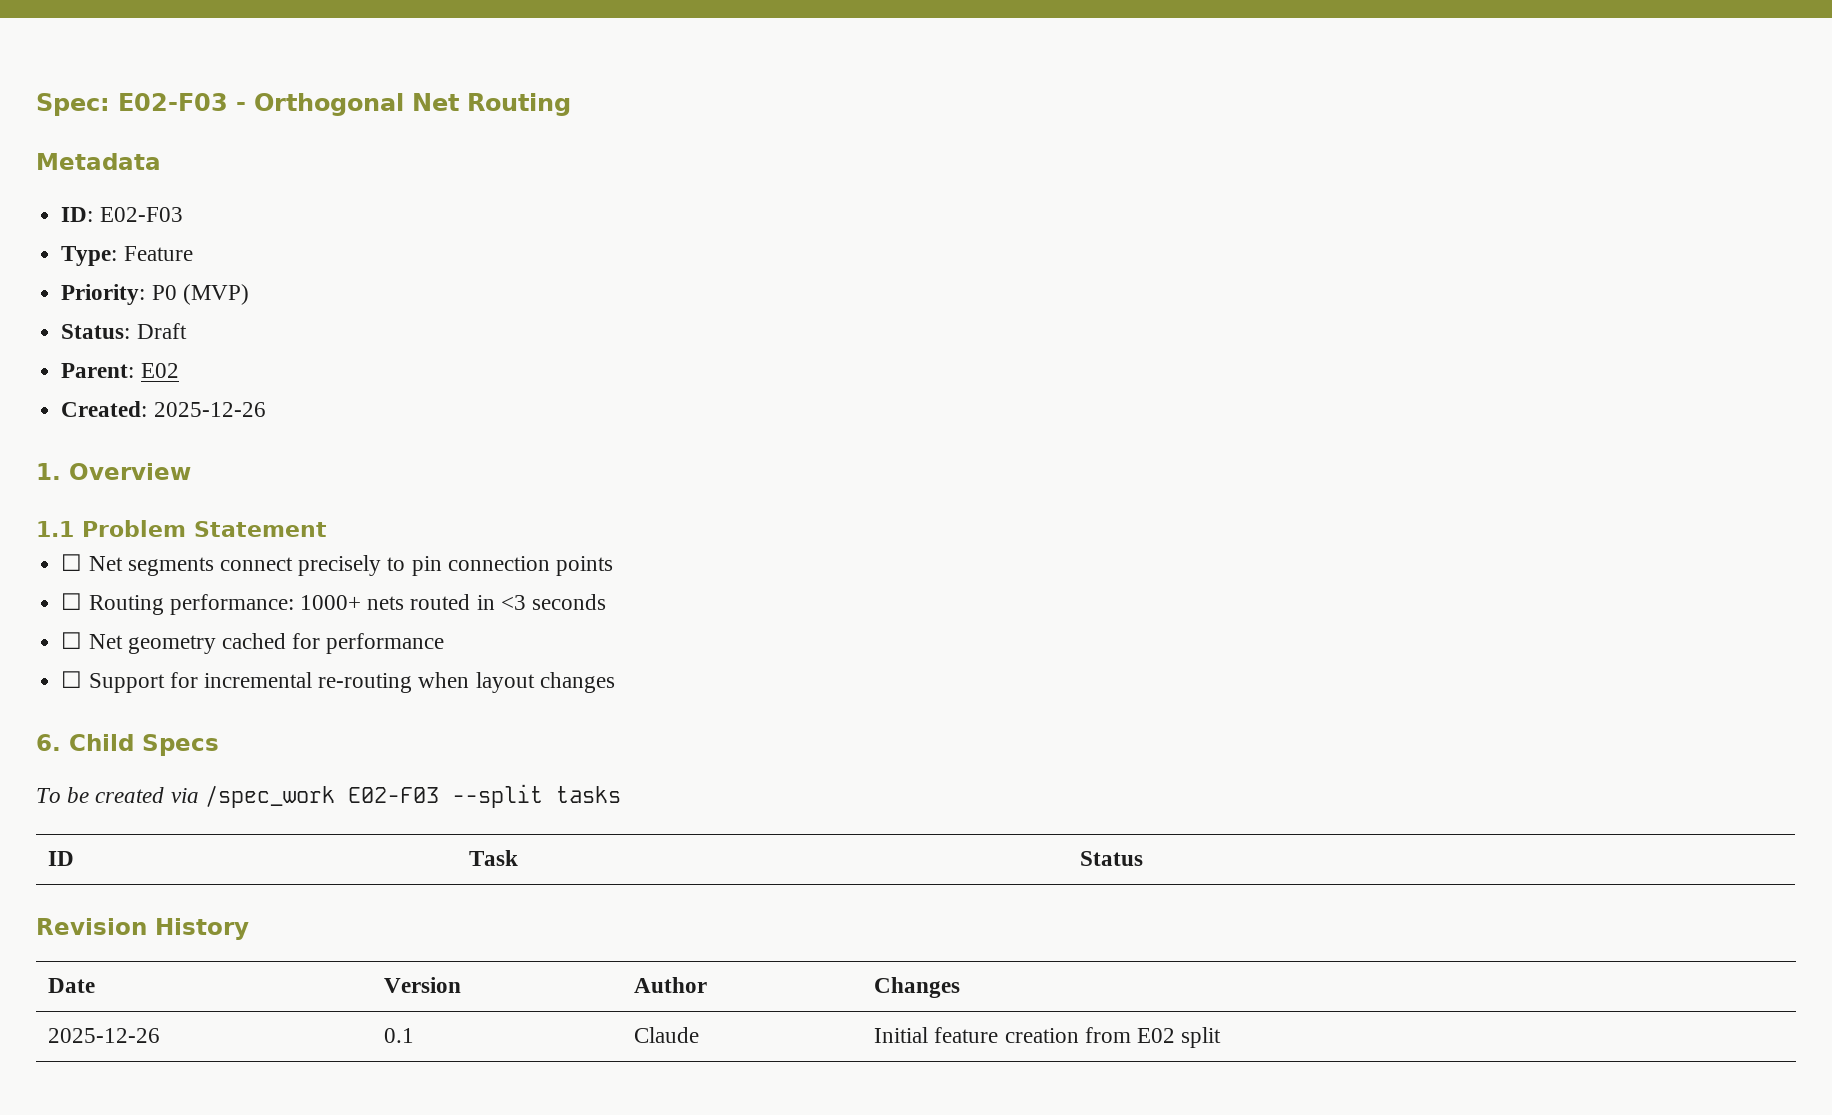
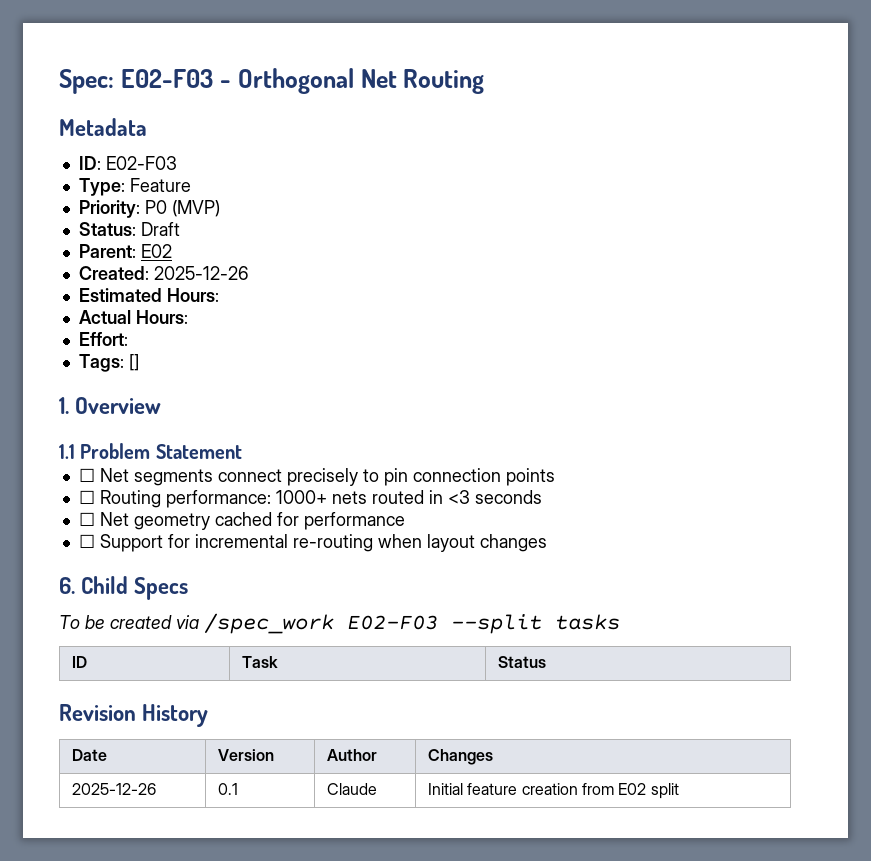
+ Estimated Hours:
+ Actual Hours:
+ Effort:
+ Tags: []

